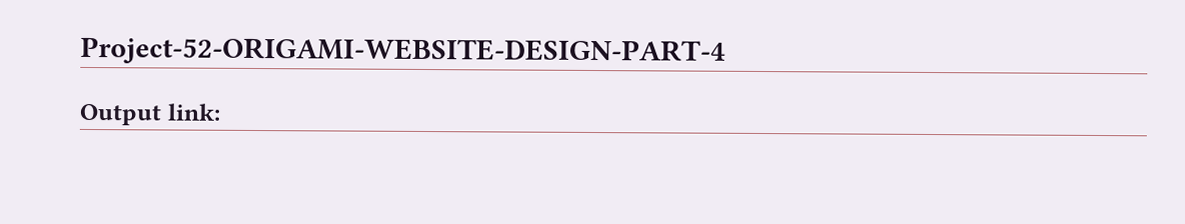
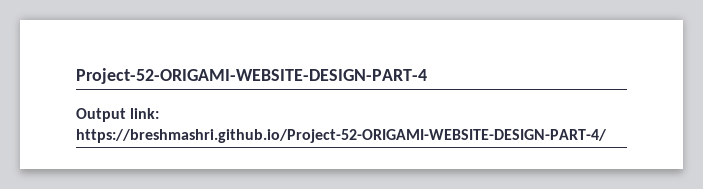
- Output link:
+ Output link: https://breshmashri.github.io/Project-52-ORIGAMI-WEBSITE-DESIGN-PART-4/

